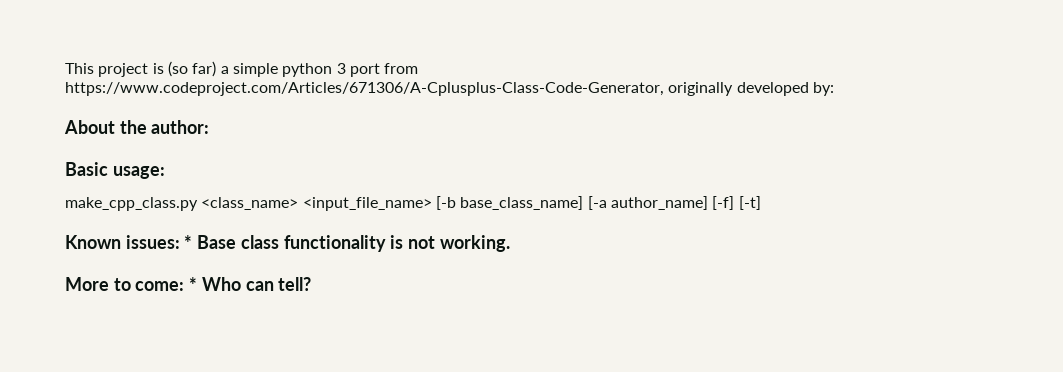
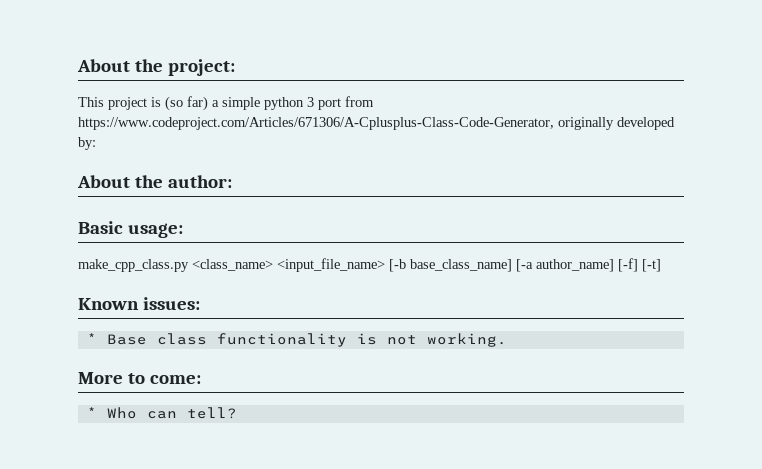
+ About the project:
- Known issues: * Base class functionality is not working.
+ Known issues:
+ * Base class functionality is not working.
- More to come: * Who can tell?
+ More to come:
+ * Who can tell?

